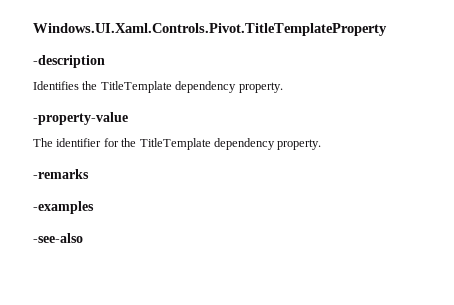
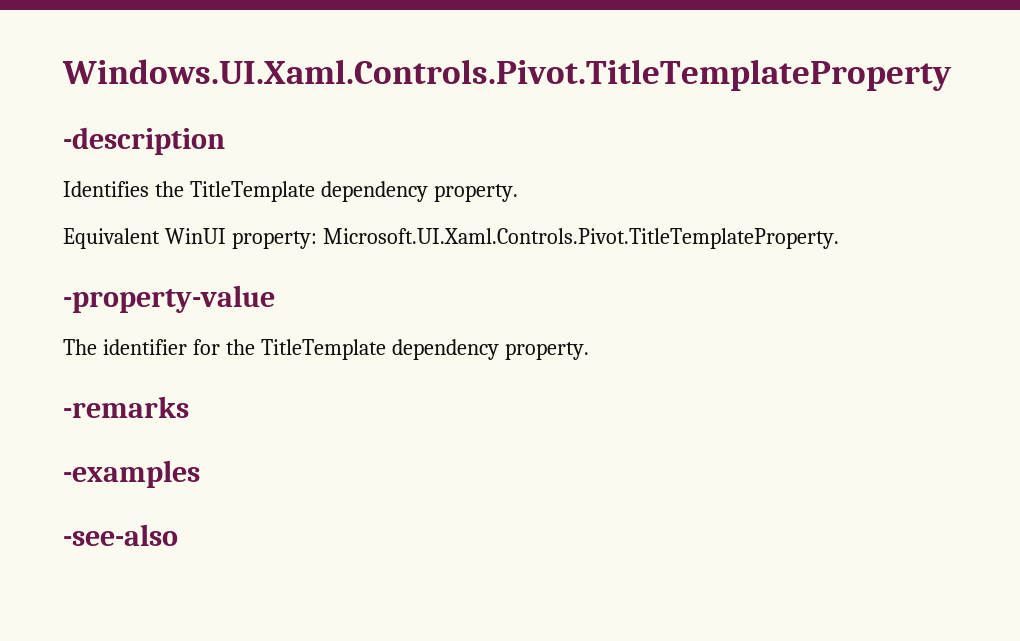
+ Equivalent WinUI property: Microsoft.UI.Xaml.Controls.Pivot.TitleTemplateProperty.

